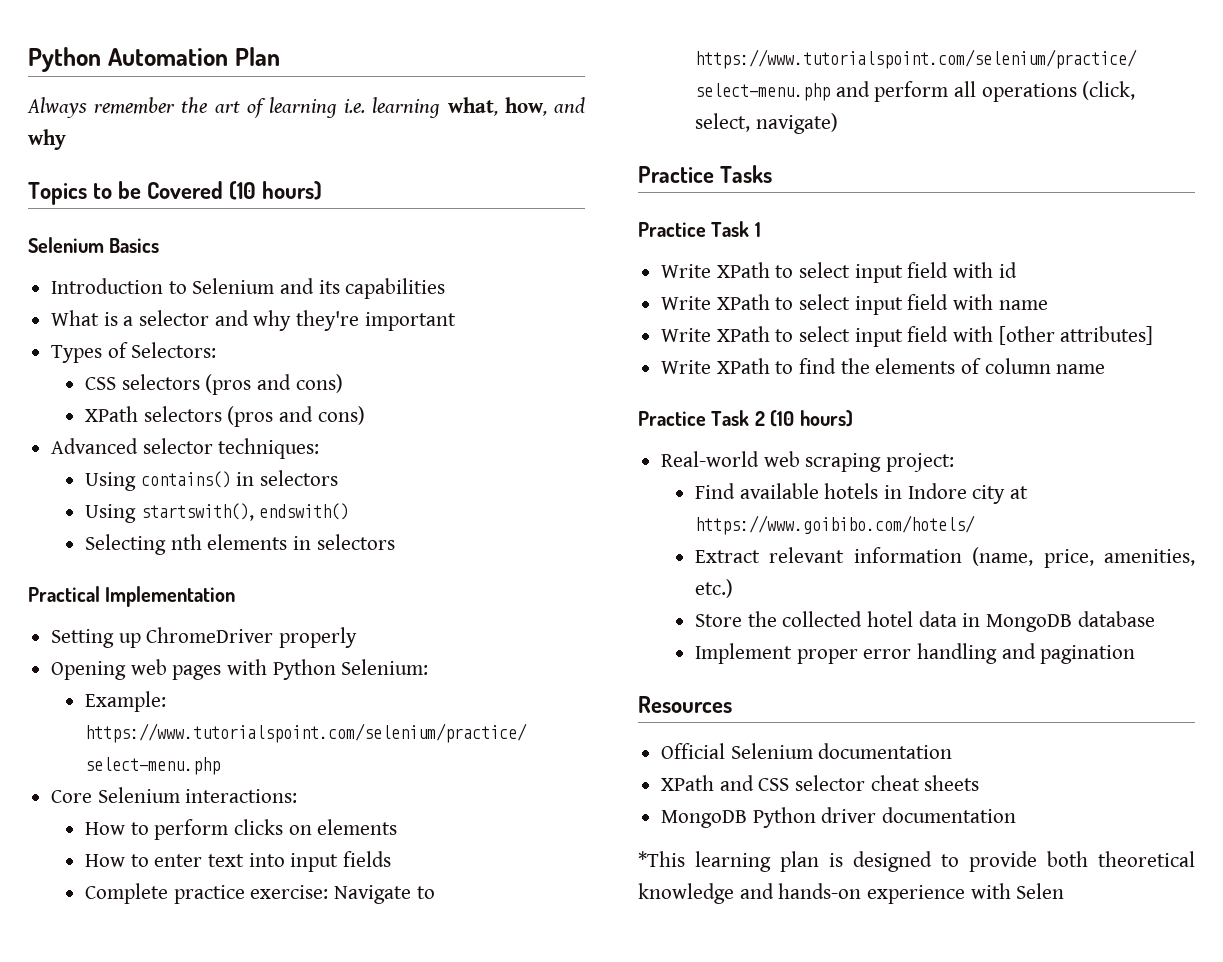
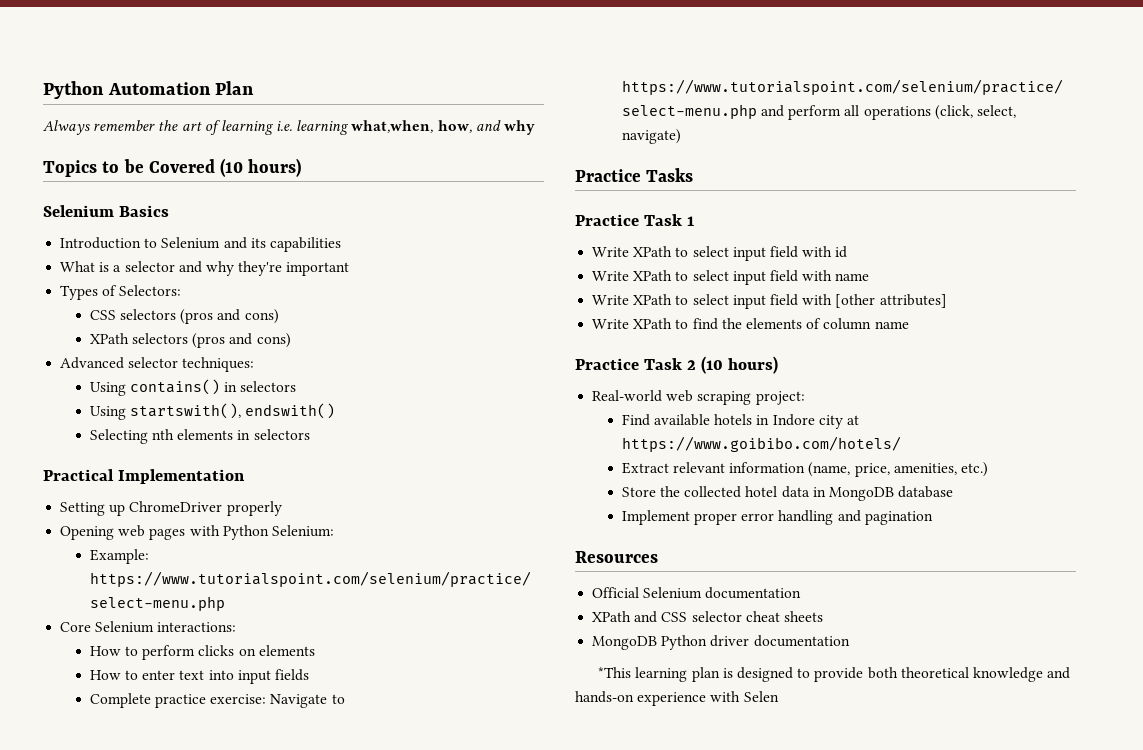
- Always remember the art of learning i.e. learning what, how, and why
+ Always remember the art of learning i.e. learning what,when, how, and why

